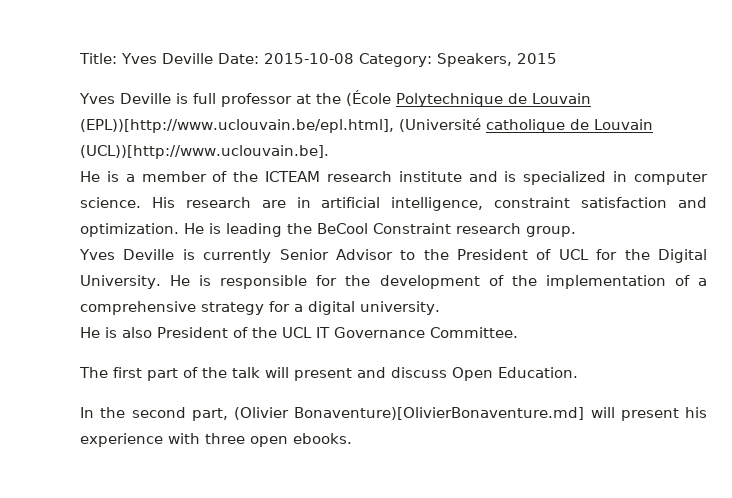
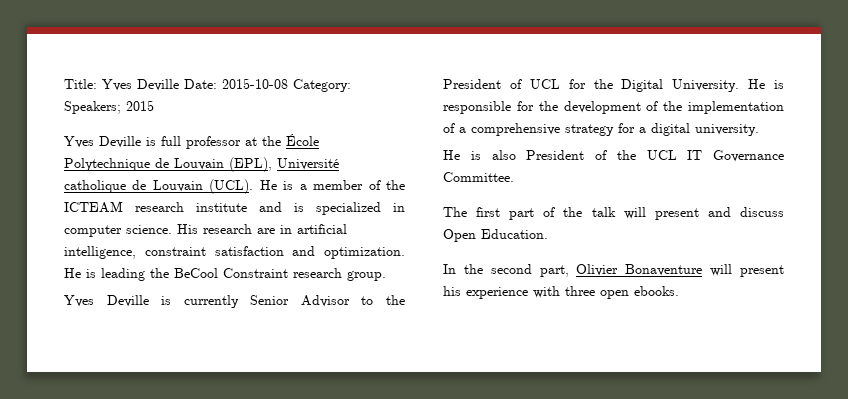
- Title: Yves Deville Date: 2015-10-08 Category: Speakers, 2015
+ Title: Yves Deville Date: 2015-10-08 Category: Speakers; 2015
- Yves Deville is full professor at the (École Polytechnique de Louvain (EPL))[http://www.uclouvain.be/epl.html], (Université catholique de Louvain (UCL))[http://www.uclouvain.be].
- He is a member of the ICTEAM research institute and is specialized in computer science.
+ Yves Deville is full professor at the École Polytechnique de Louvain (EPL), Université catholique de Louvain (UCL). He is a member of the ICTEAM research institute and is specialized in computer science.
- In the second part, (Olivier Bonaventure)[OlivierBonaventure.md] will present his experience with three open ebooks.
+ In the second part, Olivier Bonaventure will present his experience with three open ebooks.

